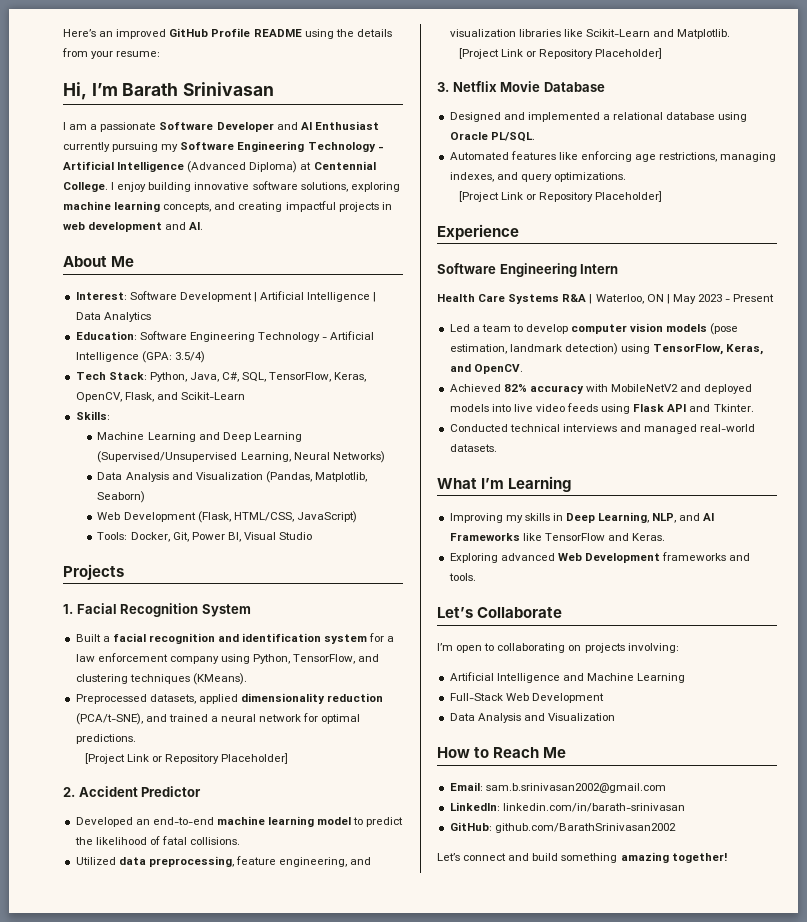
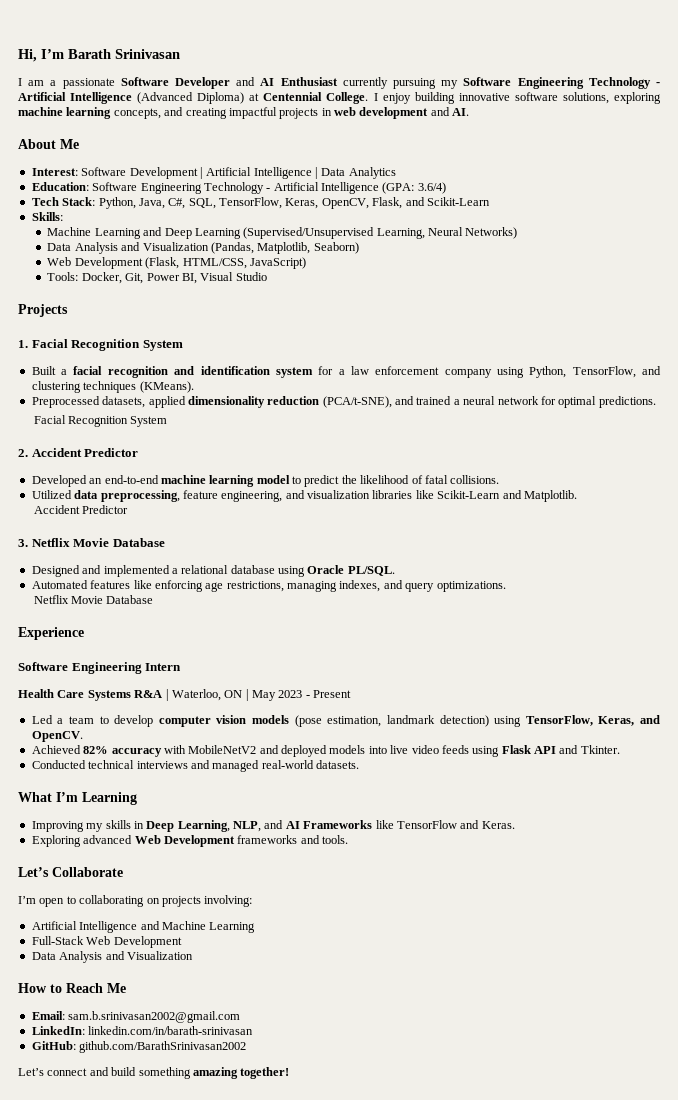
- Here’s an improved GitHub Profile README using the details from your resume:
- Education: Software Engineering Technology - Artificial Intelligence (GPA: 3.5/4)
+ Education: Software Engineering Technology - Artificial Intelligence (GPA: 3.6/4)
  Preprocessed datasets, applied dimensionality reduction (PCA/t-SNE), and trained a neural network for optimal predictions.
- [Project Link or Repository Placeholder]
+ Facial Recognition System
  Utilized data preprocessing, feature engineering, and visualization libraries like Scikit-Learn and Matplotlib.
- [Project Link or Repository Placeholder]
+ Accident Predictor
  Automated features like enforcing age restrictions, managing indexes, and query optimizations.
- [Project Link or Repository Placeholder]
+ Netflix Movie Database

